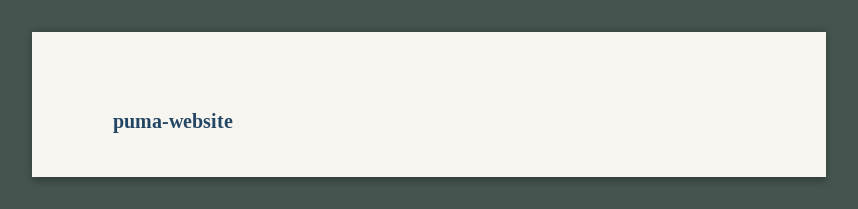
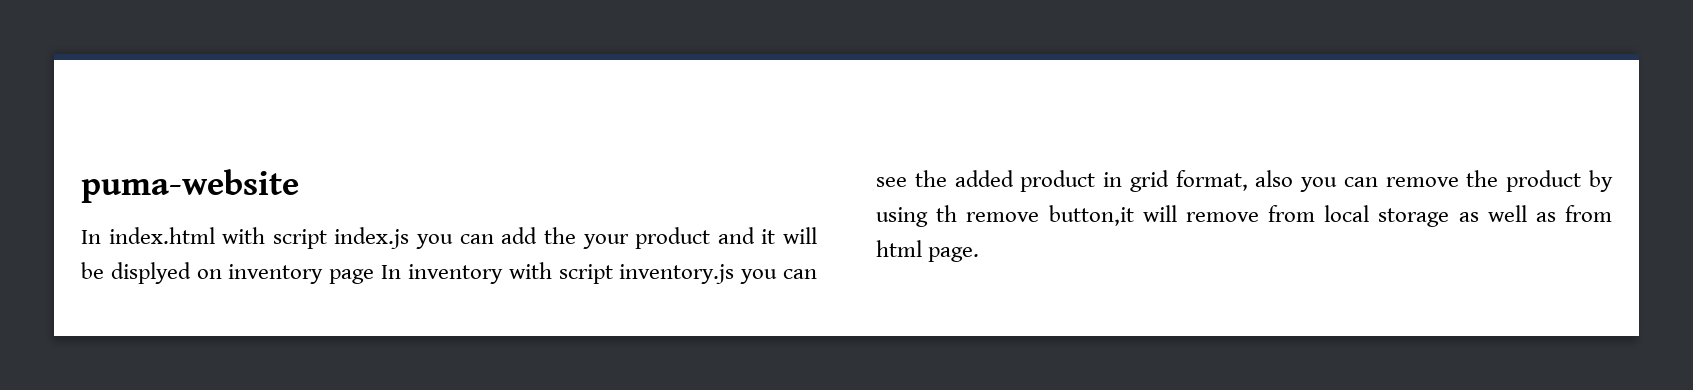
+ In index.html with script index.js you can add the your product and it will be displyed on inventory page In inventory with script inventory.js you can see the added product in grid format, also you can remove the product by using th remove button,it will remove from local storage as well as from html page.

